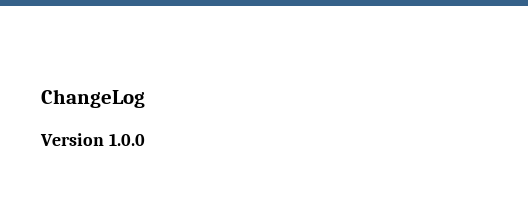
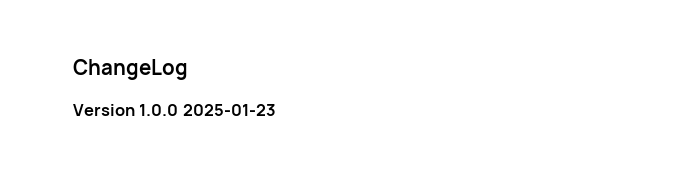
- Version 1.0.0
+ Version 1.0.0 2025-01-23

